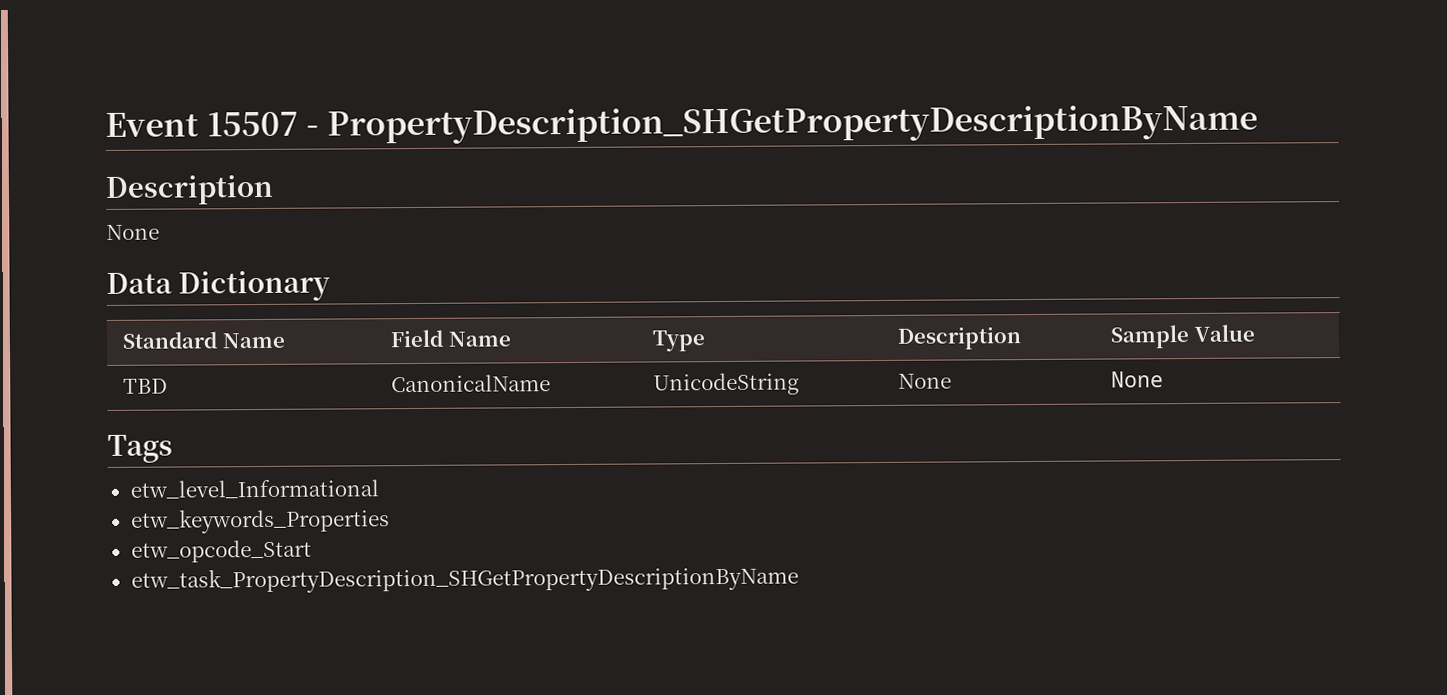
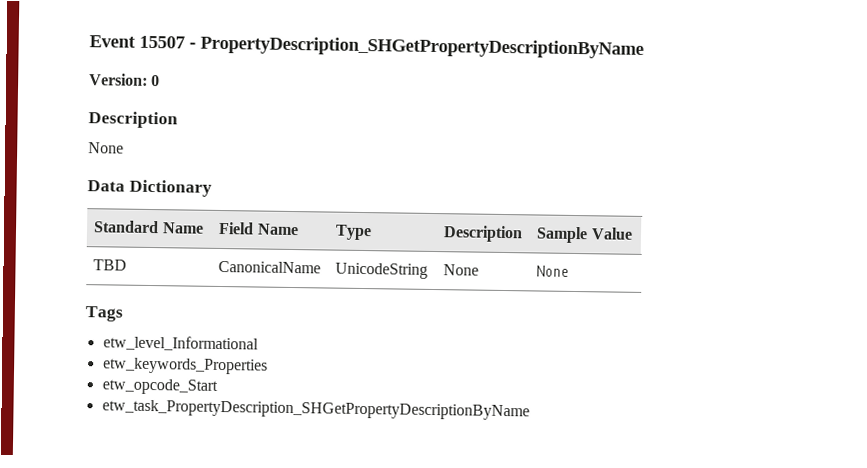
+ Version: 0

